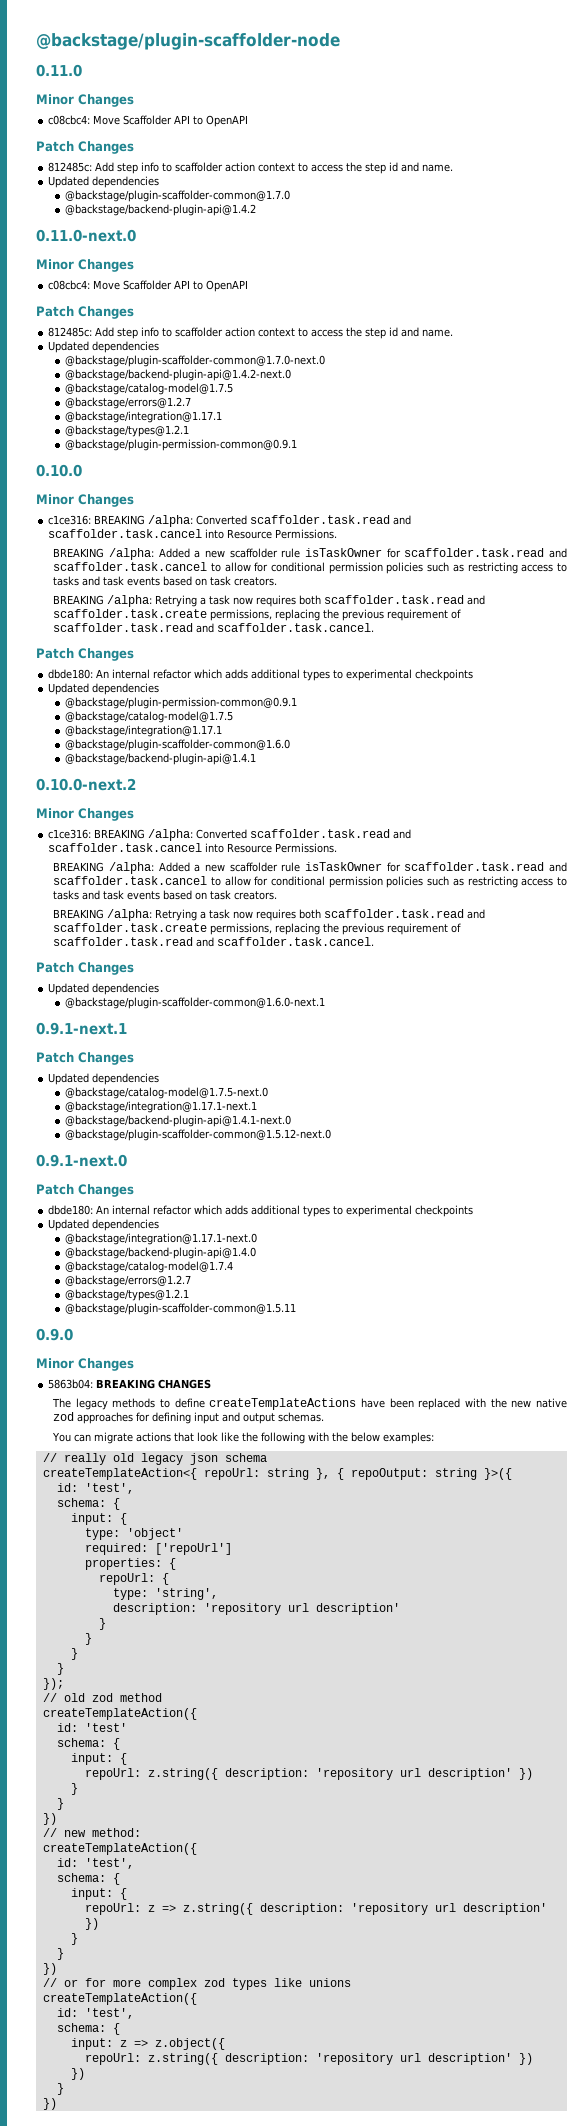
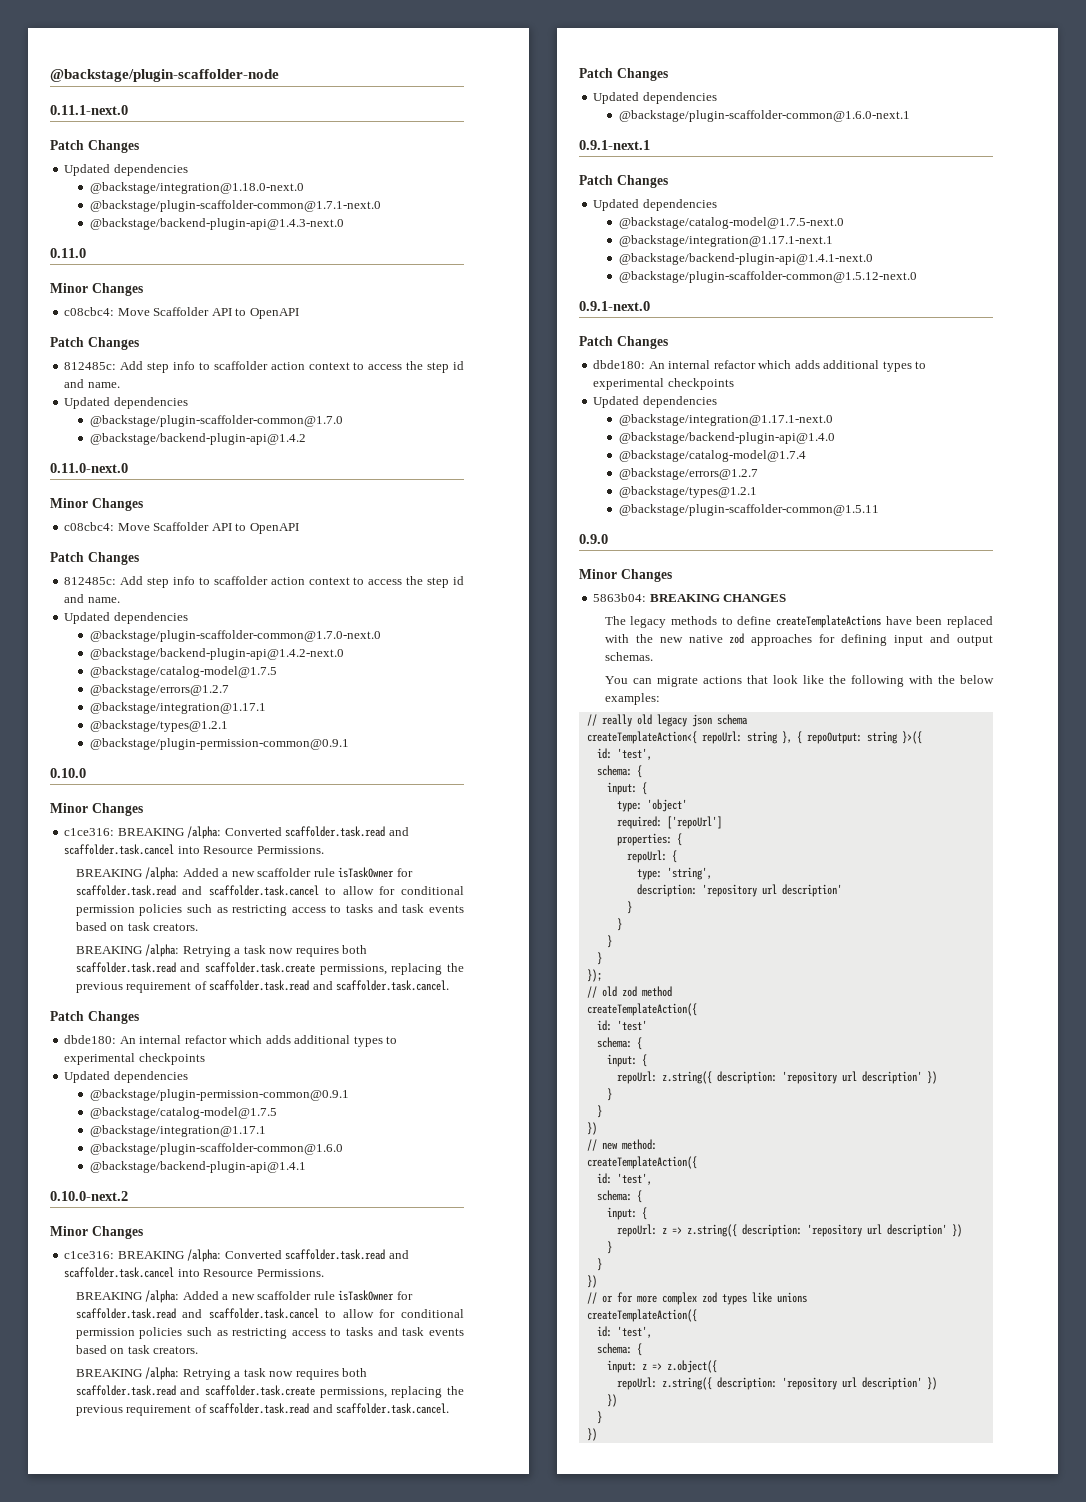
+ 0.11.1-next.0
+ Patch Changes
+ Updated dependencies
+ @backstage/integration@1.18.0-next.0
+ @backstage/plugin-scaffolder-common@1.7.1-next.0
+ @backstage/backend-plugin-api@1.4.3-next.0

